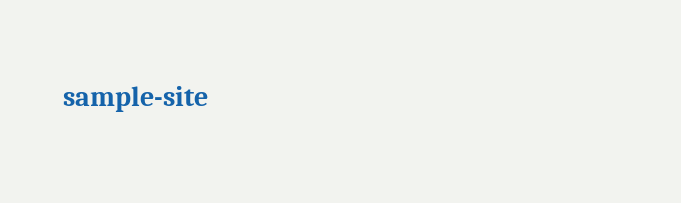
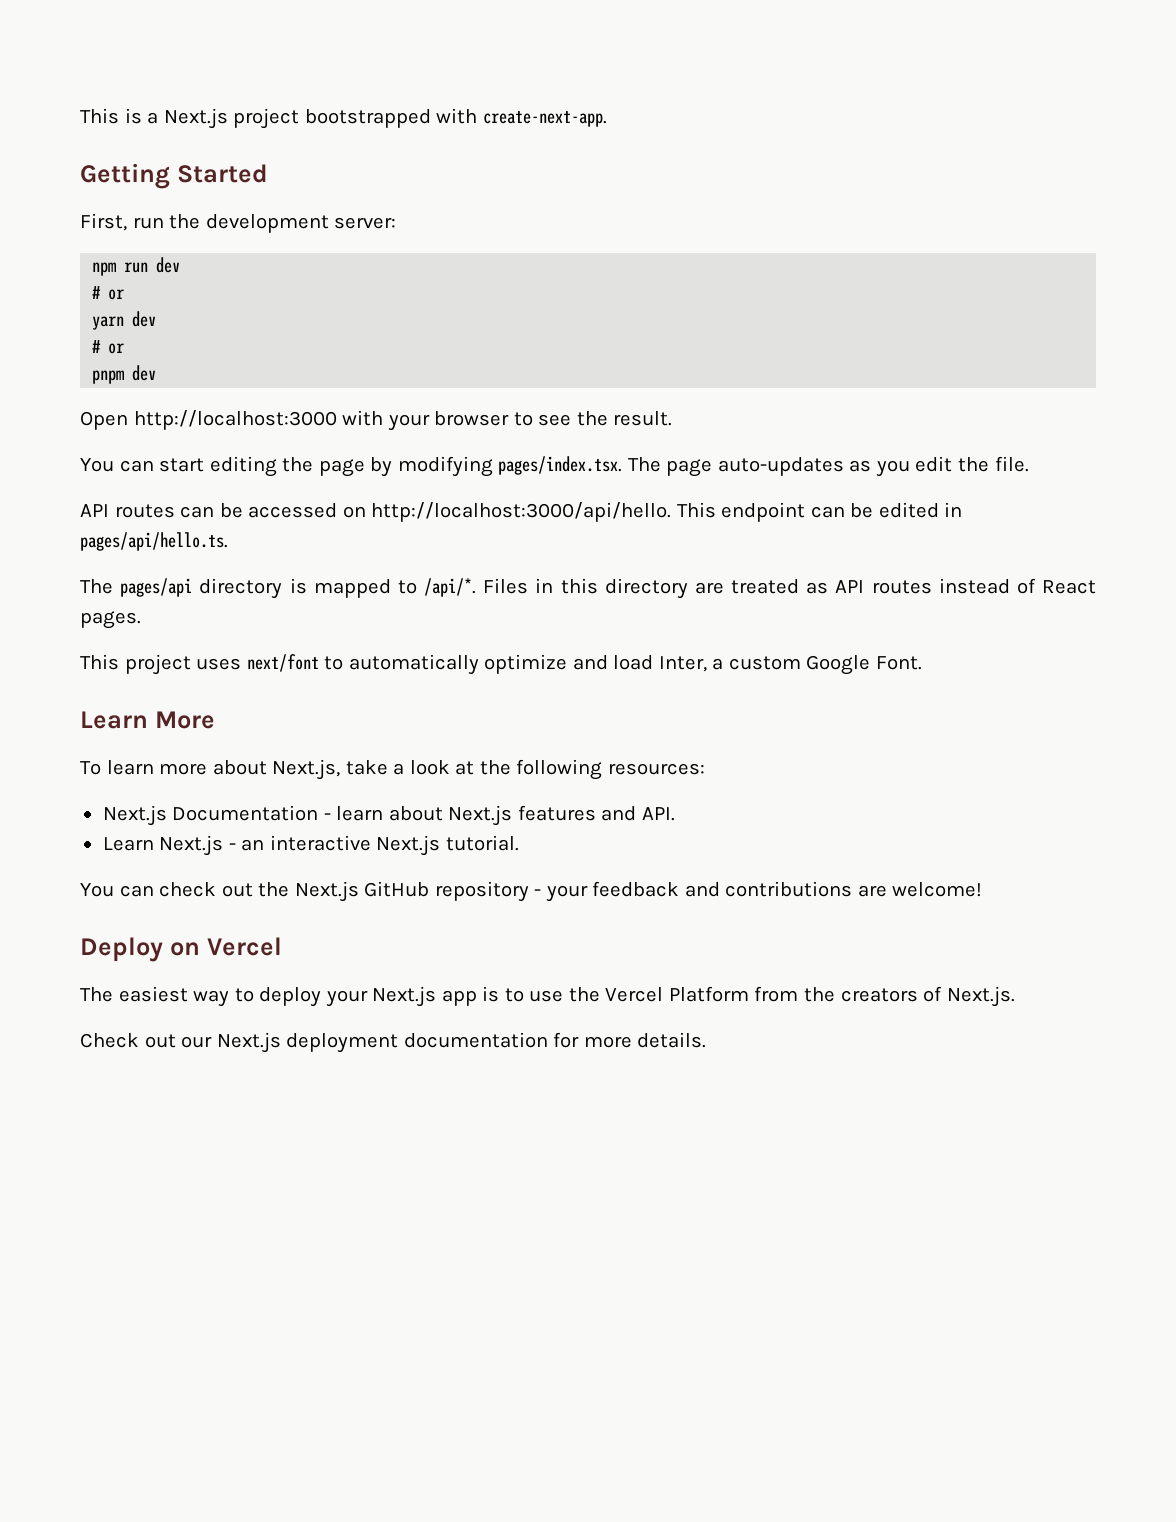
- sample-site
+ This is a Next.js project bootstrapped with create-next-app.
+ Getting Started
+ First, run the development server:
+ npm run dev
+ # or
+ yarn dev
+ # or
+ pnpm dev
+ Open http://localhost:3000 with your browser to see the result.
+ You can start editing the page by modifying pages/index.tsx. The page auto-updates as you edit the file.
+ API routes can be accessed on http://localhost:3000/api/hello. This endpoint can be edited in pages/api/hello.ts.
+ The pages/api directory is mapped to /api/*. Files in this directory are treated as API routes instead of React pages.
+ This project uses next/font to automatically optimize and load Inter, a custom Google Font.
+ Learn More
+ To learn more about Next.js, take a look at the following resources:
+ Next.js Documentation - learn about Next.js features and API.
+ Learn Next.js - an interactive Next.js tutorial.
+ You can check out the Next.js GitHub repository - your feedback and contributions are welcome!
+ Deploy on Vercel
+ The easiest way to deploy your Next.js app is to use the Vercel Platform from the creators of Next.js.
+ Check out our Next.js deployment documentation for more details.

